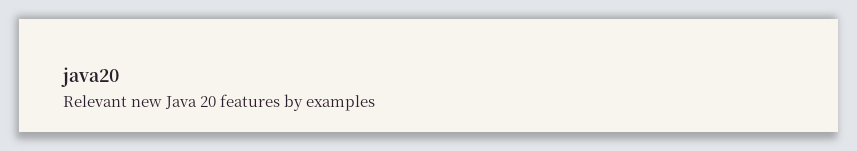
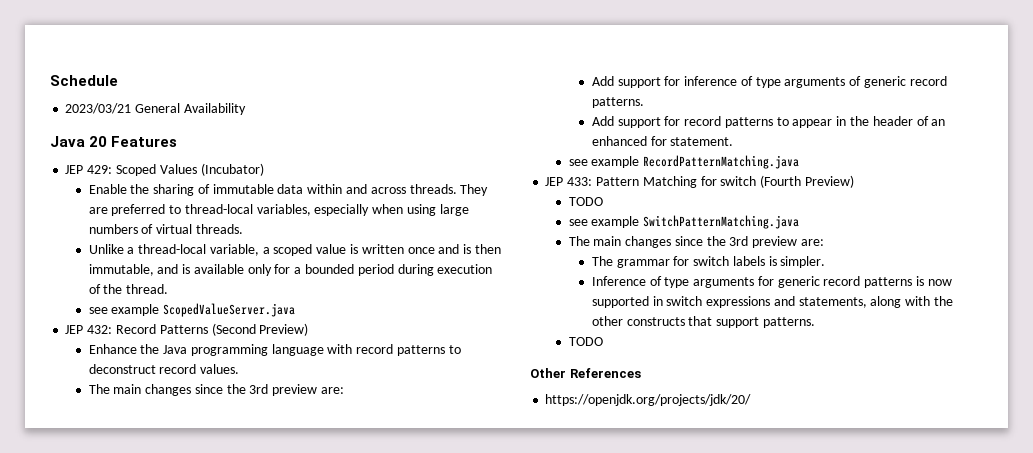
- java20
- Relevant new Java 20 features by examples
+ Schedule
+ 2023/03/21 General Availability
+ Java 20 Features
+ JEP 429: Scoped Values (Incubator)
+ Enable the sharing of immutable data within and across threads. They are preferred to thread-local variables, especially when using large numbers of virtual threads.
+ Unlike a thread-local variable, a scoped value is written once and is then immutable, and is available only for a bounded period during execution of the thread.
+ see example ScopedValueServer.java
+ JEP 432: Record Patterns (Second Preview)
+ Enhance the Java programming language with record patterns to deconstruct record values.
+ The main changes since the 3rd preview are:
+ Add support for inference of type arguments of generic record patterns.
+ Add support for record patterns to appear in the header of an enhanced for statement.
+ see example RecordPatternMatching.java
+ JEP 433: Pattern Matching for switch (Fourth Preview)
+ TODO
+ see example SwitchPatternMatching.java
+ The main changes since the 3rd preview are:
+ The grammar for switch labels is simpler.
+ Inference of type arguments for generic record patterns is now supported in switch expressions and statements, along with the other constructs that support patterns.
+ TODO
+ Other References
+ https://openjdk.org/projects/jdk/20/

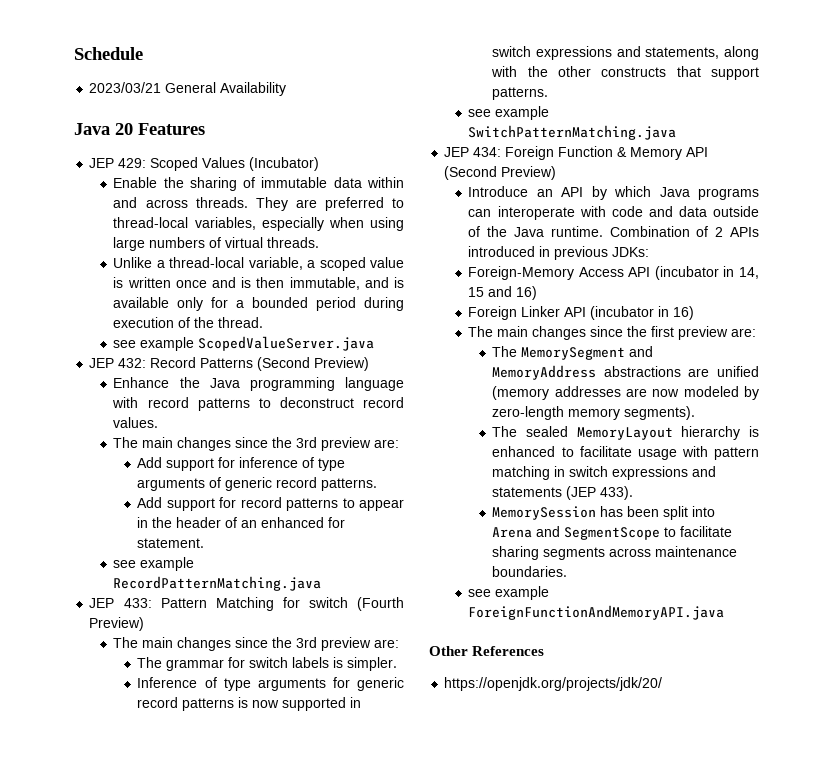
  JEP 433: Pattern Matching for switch (Fourth Preview)
- TODO
- see example SwitchPatternMatching.java
  Inference of type arguments for generic record patterns is now supported in switch expressions and statements, along with the other constructs that support patterns.
- TODO
+ see example SwitchPatternMatching.java
+ JEP 434: Foreign Function & Memory API (Second Preview)
+ Introduce an API by which Java programs can interoperate with code and data outside of the Java runtime. Combination of 2 APIs introduced in previous JDKs:
+ Foreign-Memory Access API (incubator in 14, 15 and 16)
+ Foreign Linker API (incubator in 16)
+ The main changes since the first preview are:
+ The MemorySegment and MemoryAddress abstractions are unified (memory addresses are now modeled by zero-length memory segments).
+ The sealed MemoryLayout hierarchy is enhanced to facilitate usage with pattern matching in switch expressions and statements (JEP 433).
+ MemorySession has been split into Arena and SegmentScope to facilitate sharing segments across maintenance boundaries.
+ see example ForeignFunctionAndMemoryAPI.java

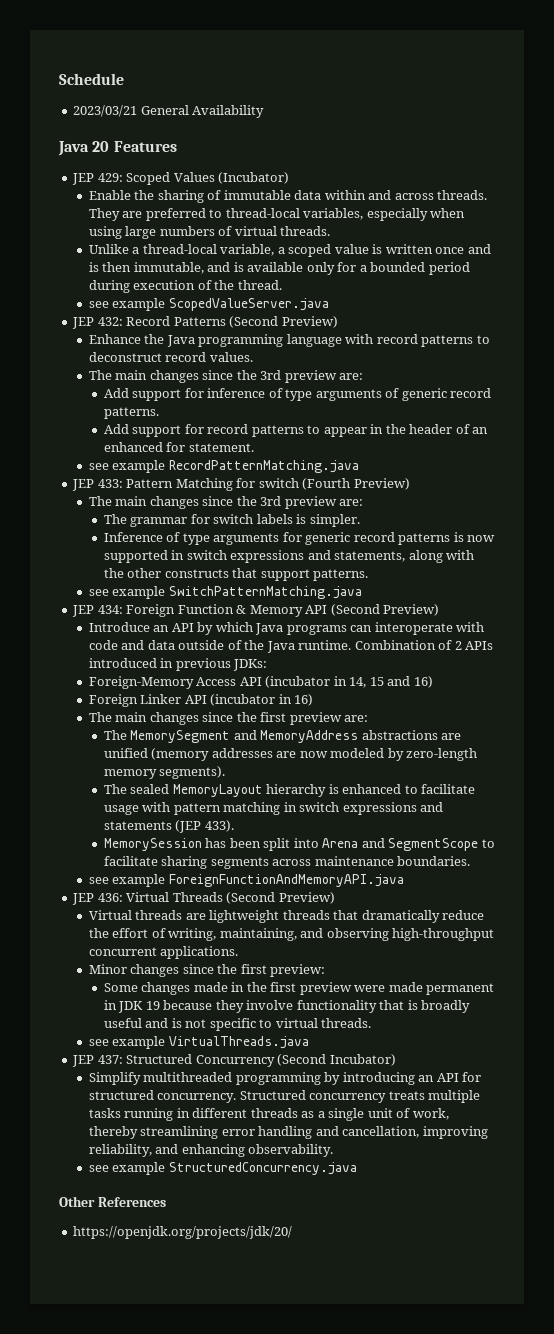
+ JEP 436: Virtual Threads (Second Preview)
+ Virtual threads are lightweight threads that dramatically reduce the effort of writing, maintaining, and observing high-throughput concurrent applications.
+ Minor changes since the first preview:
+ Some changes made in the first preview were made permanent in JDK 19 because they involve functionality that is broadly useful and is not specific to virtual threads.
+ see example VirtualThreads.java
+ JEP 437: Structured Concurrency (Second Incubator)
+ Simplify multithreaded programming by introducing an API for structured concurrency. Structured concurrency treats multiple tasks running in different threads as a single unit of work, thereby streamlining error handling and cancellation, improving reliability, and enhancing observability.
+ see example StructuredConcurrency.java

